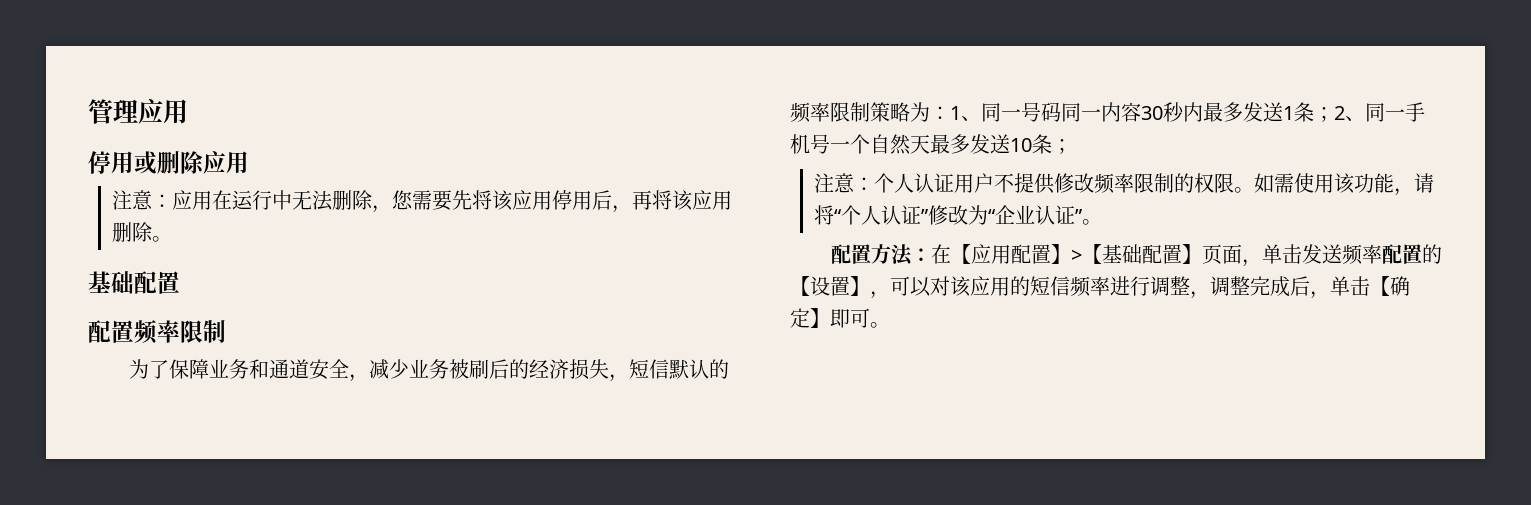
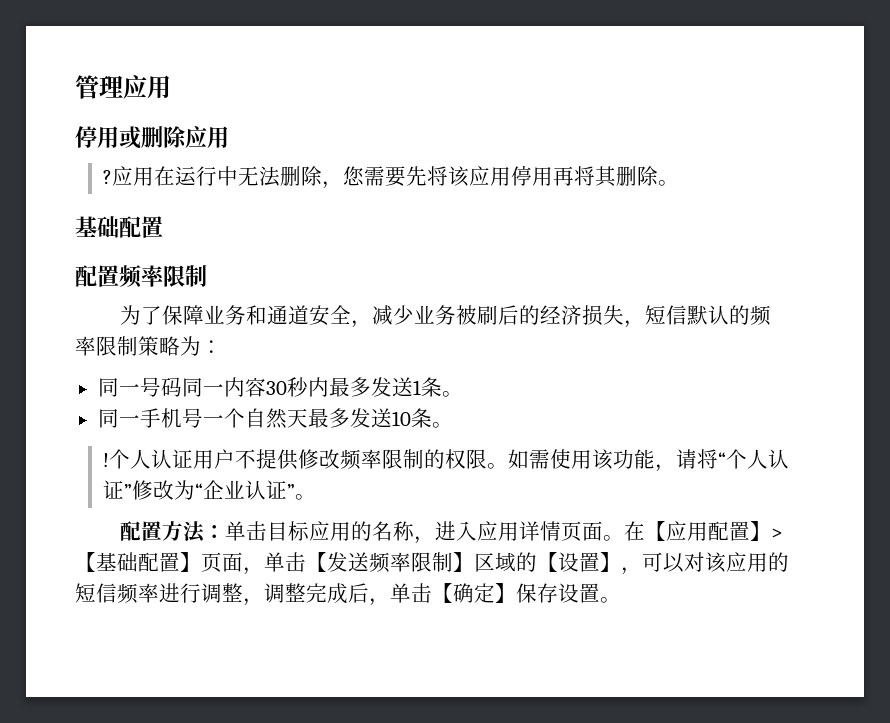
- 注意：应用在运行中无法删除，您需要先将该应用停用后，再将该应用删除。
+ ?应用在运行中无法删除，您需要先将该应用停用再将其删除。
- 为了保障业务和通道安全，减少业务被刷后的经济损失，短信默认的频率限制策略为：1、同一号码同一内容30秒内最多发送1条；2、同一手机号一个自然天最多发送10条；
- 注意：个人认证用户不提供修改频率限制的权限。
+ 为了保障业务和通道安全，减少业务被刷后的经济损失，短信默认的频率限制策略为：
+ 同一号码同一内容30秒内最多发送1条。
+ 同一手机号一个自然天最多发送10条。
+ !个人认证用户不提供修改频率限制的权限。
- 配置方法：在【应用配置】>【基础配置】页面，单击发送频率配置的【设置】，可以对该应用的短信频率进行调整，调整完成后，单击【确定】即可。
+ 配置方法：单击目标应用的名称，进入应用详情页面。在【应用配置】>【基础配置】页面，单击【发送频率限制】区域的【设置】，可以对该应用的短信频率进行调整，调整完成后，单击【确定】保存设置。

